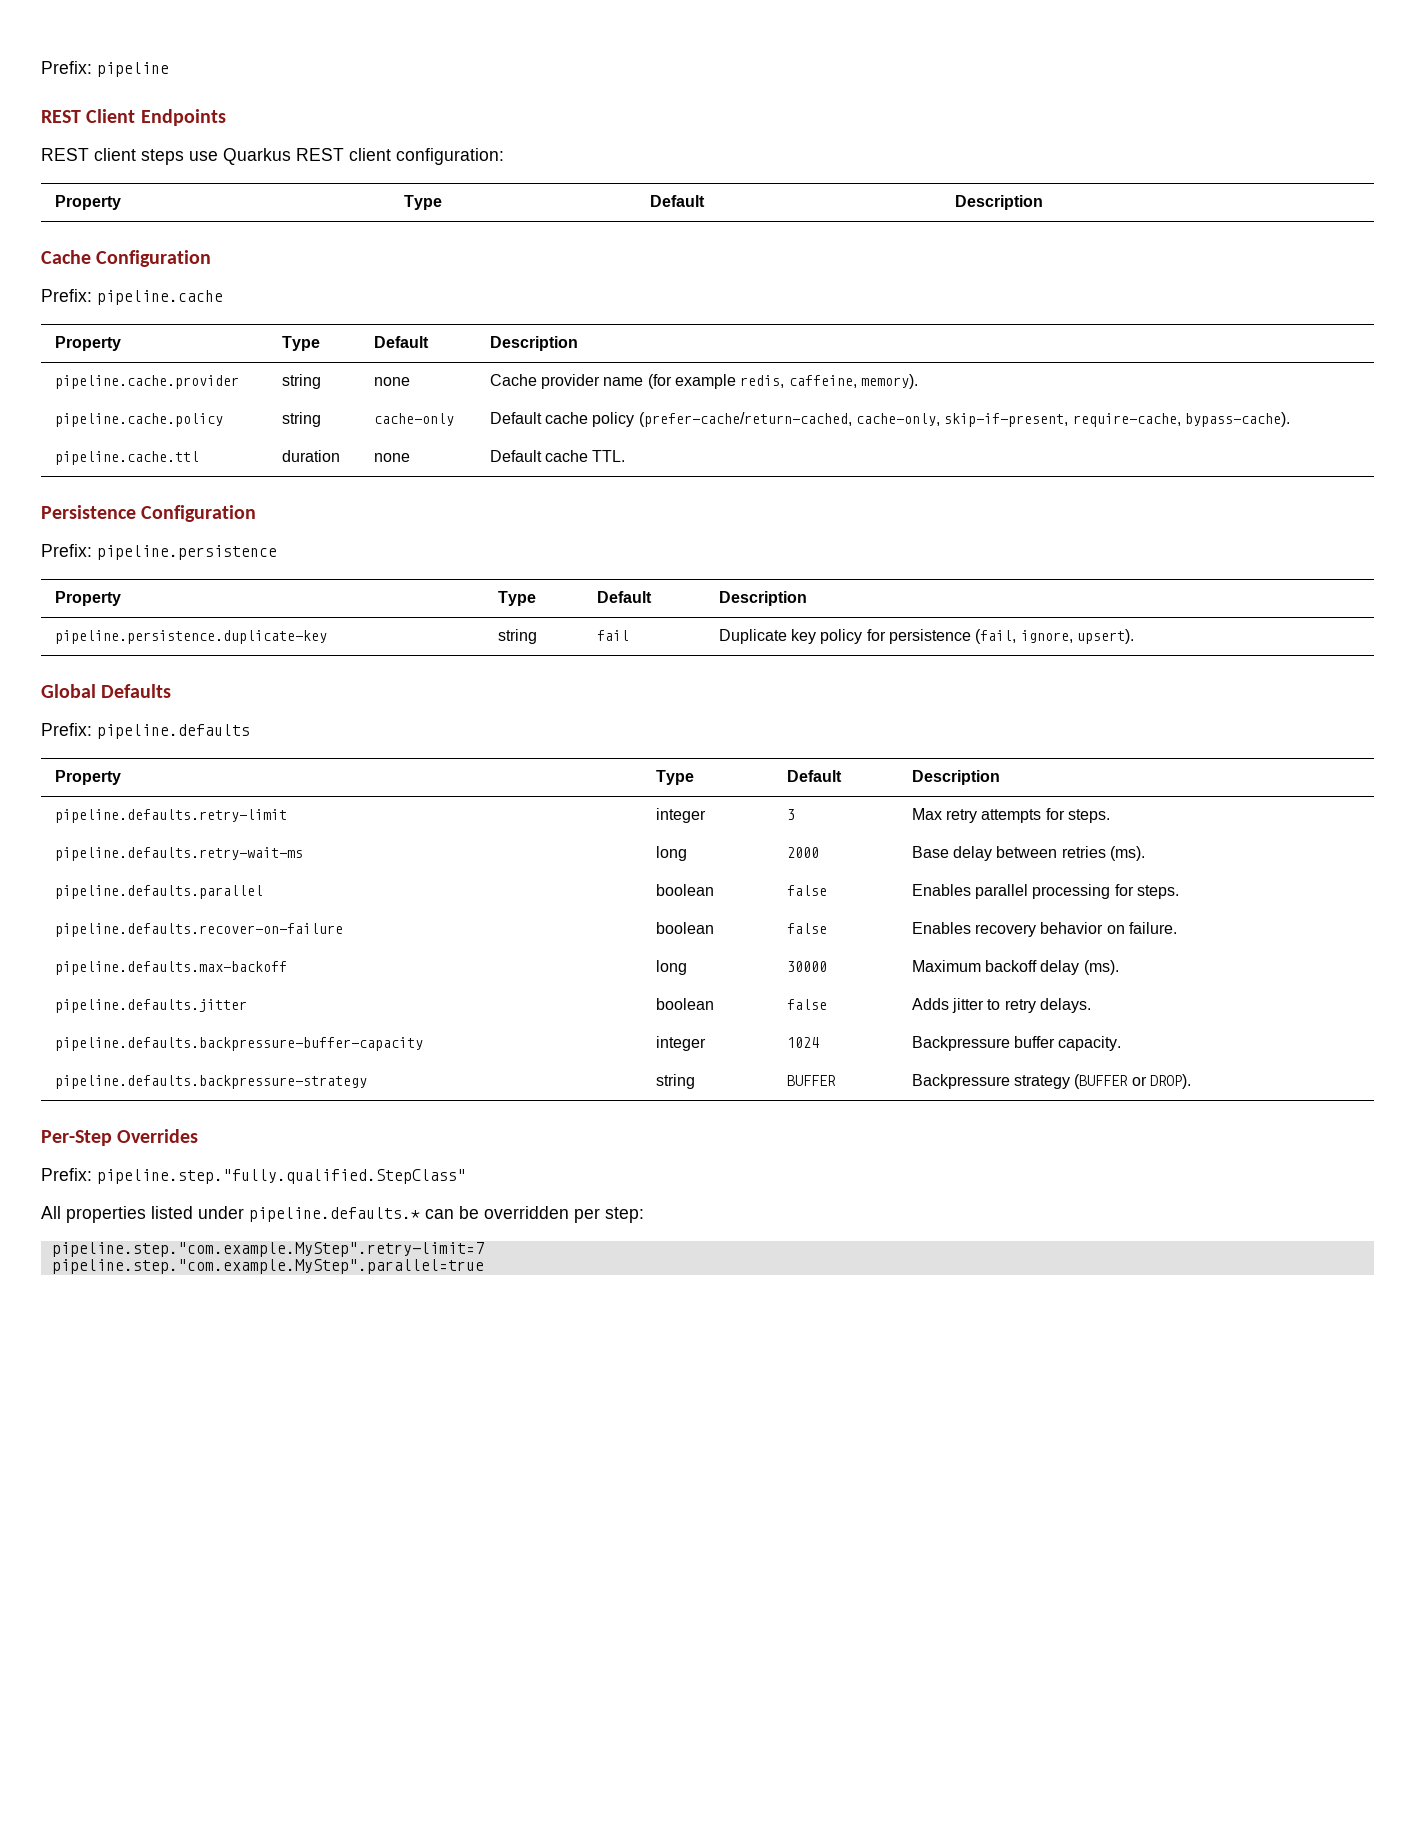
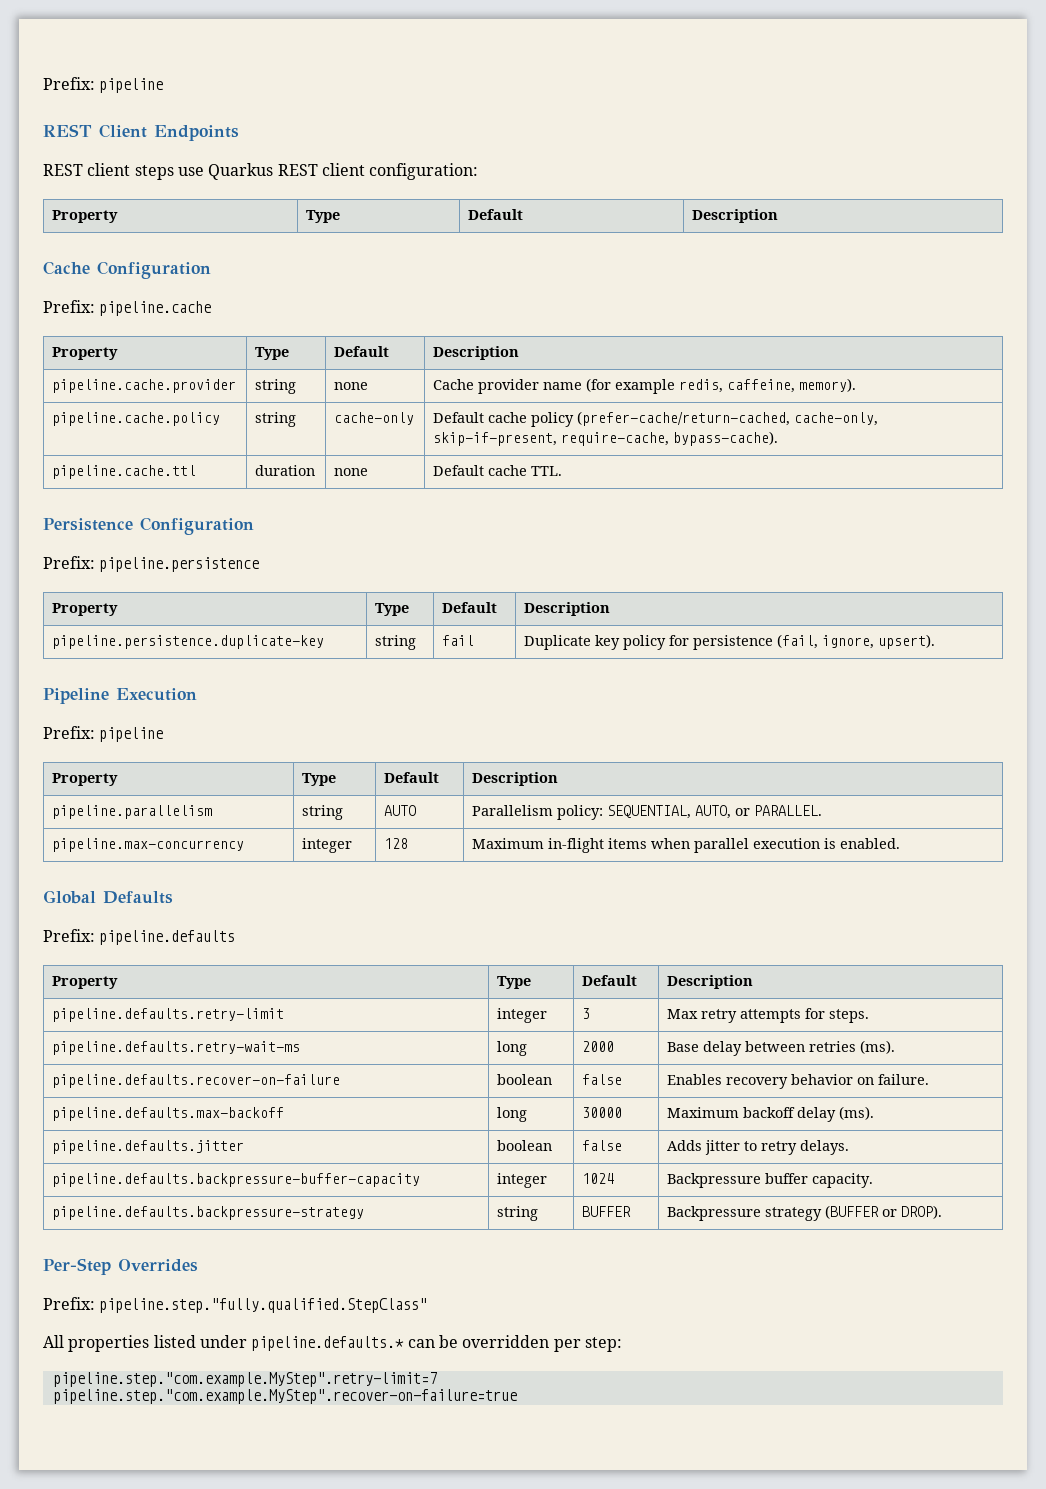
+ Pipeline Execution
+ Prefix: pipeline
+ Property | Type | Default | Description
+ pipeline.parallelism | string | AUTO | Parallelism policy: SEQUENTIAL, AUTO, or PARALLEL.
+ pipeline.max-concurrency | integer | 128 | Maximum in-flight items when parallel execution is enabled.
- pipeline.defaults.parallel | boolean | false | Enables parallel processing for steps.
- pipeline.step."com.example.MyStep".parallel=true
+ pipeline.step."com.example.MyStep".recover-on-failure=true

